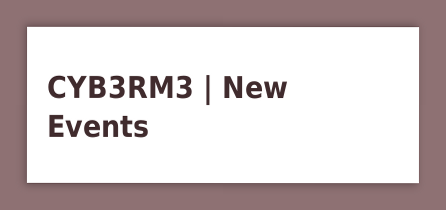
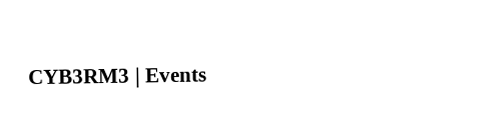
- CYB3RM3 | New Events
+ CYB3RM3 | Events

